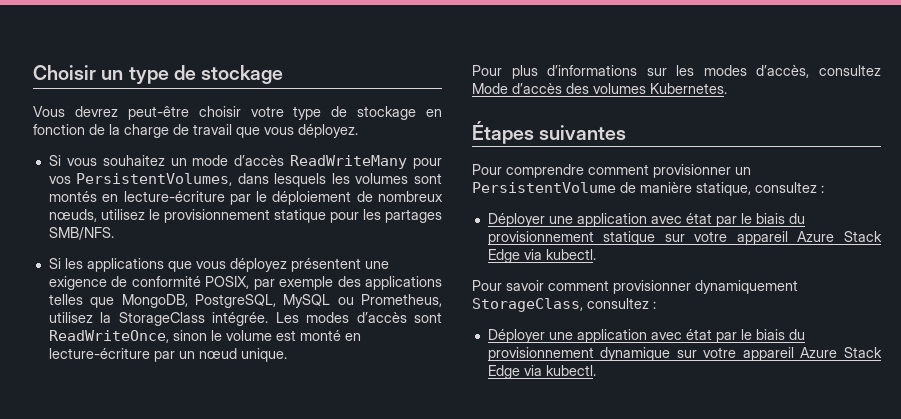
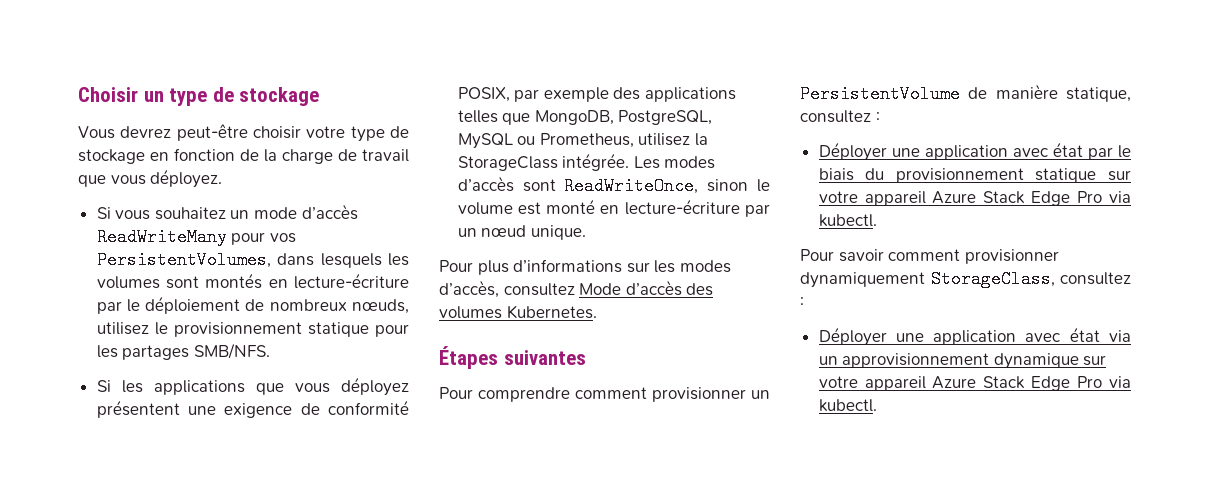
- Déployer une application avec état par le biais du provisionnement statique sur votre appareil Azure Stack Edge via kubectl.
+ Déployer une application avec état par le biais du provisionnement statique sur votre appareil Azure Stack Edge Pro via kubectl.
- Déployer une application avec état par le biais du provisionnement dynamique sur votre appareil Azure Stack Edge via kubectl.
+ Déployer une application avec état via un approvisionnement dynamique sur votre appareil Azure Stack Edge Pro via kubectl.

